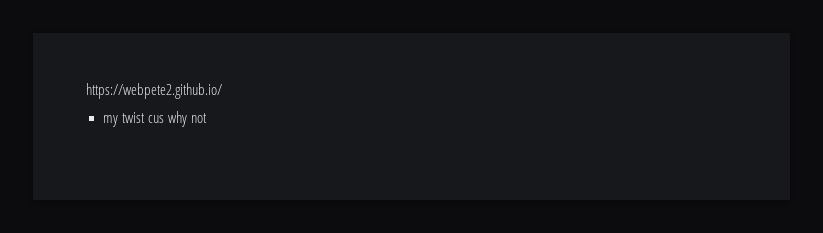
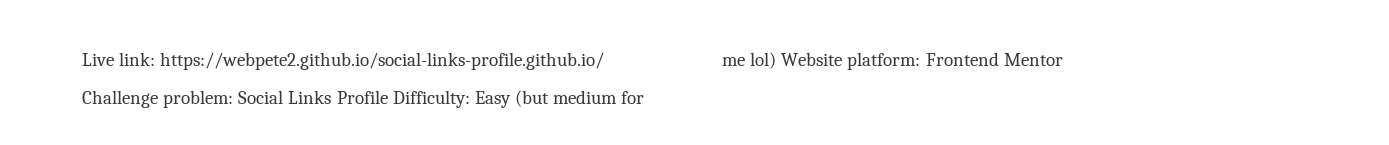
- https://webpete2.github.io/
- my twist cus why not
+ Live link: https://webpete2.github.io/social-links-profile.github.io/
+ Challenge problem: Social Links Profile Difficulty: Easy (but medium for me lol) Website platform: Frontend Mentor

